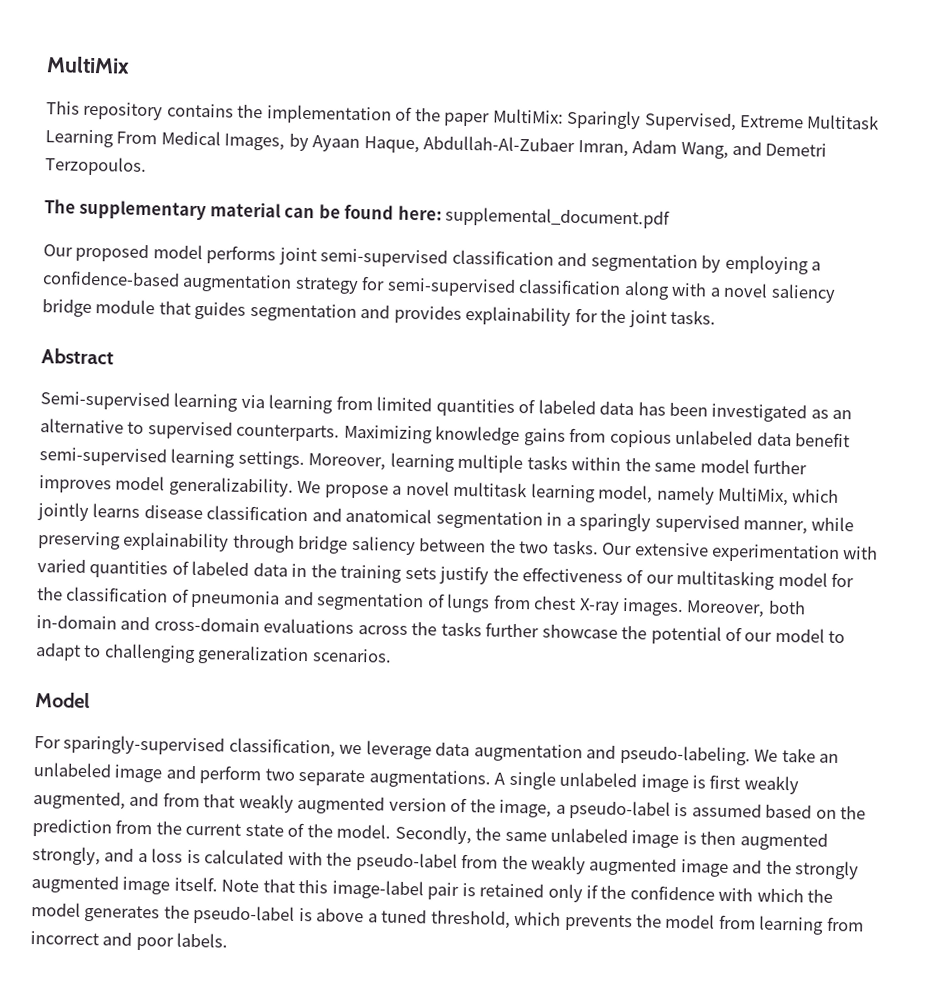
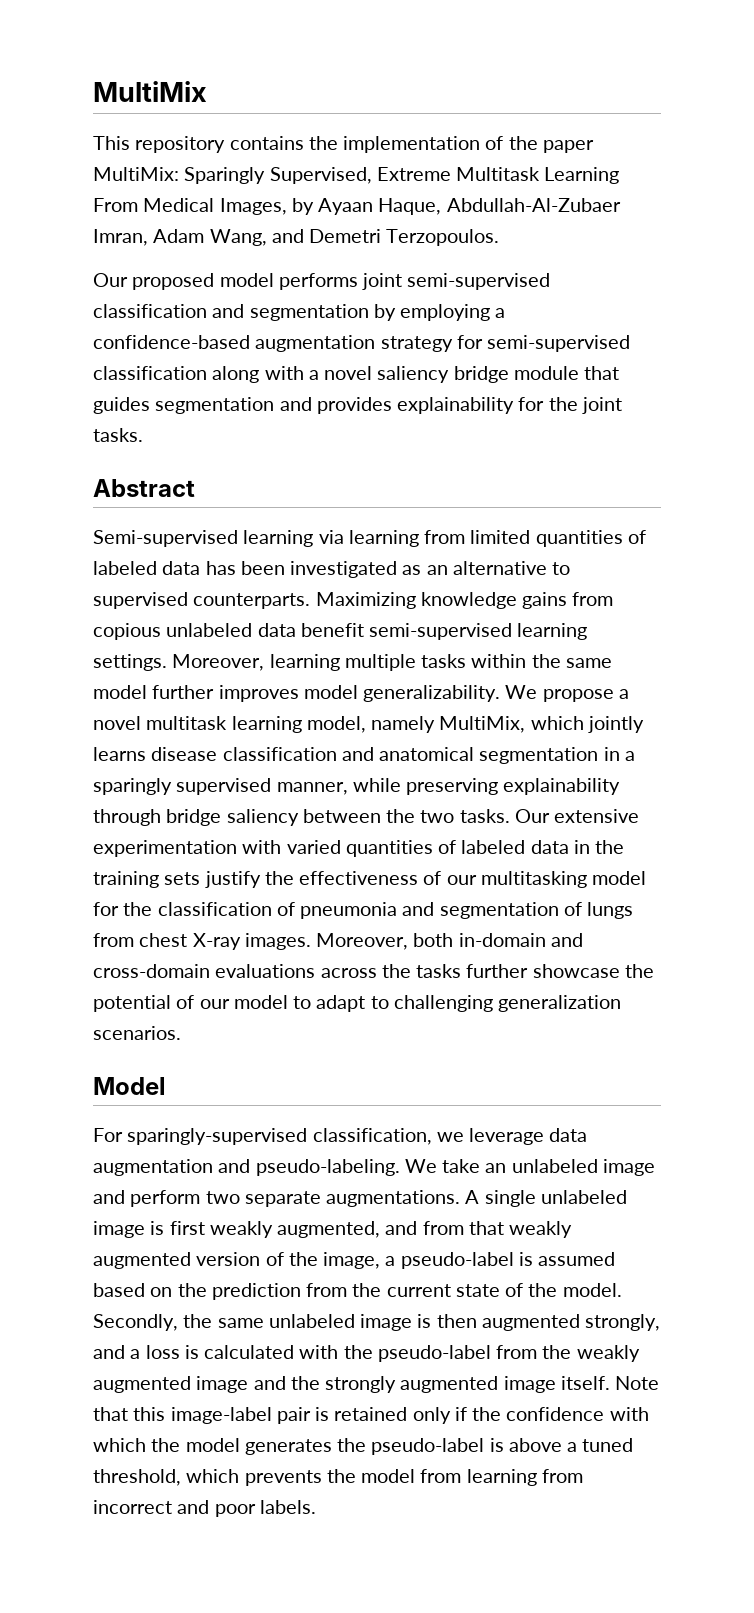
- The supplementary material can be found here: supplemental_document.pdf

